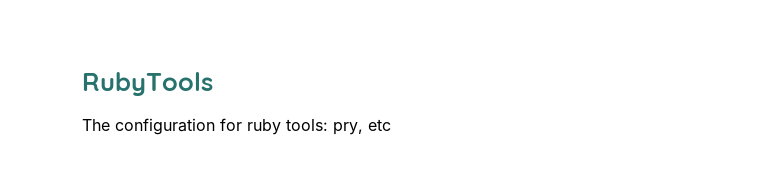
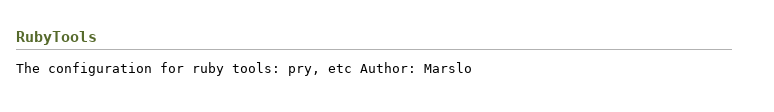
- The configuration for ruby tools: pry, etc
+ The configuration for ruby tools: pry, etc Author: Marslo

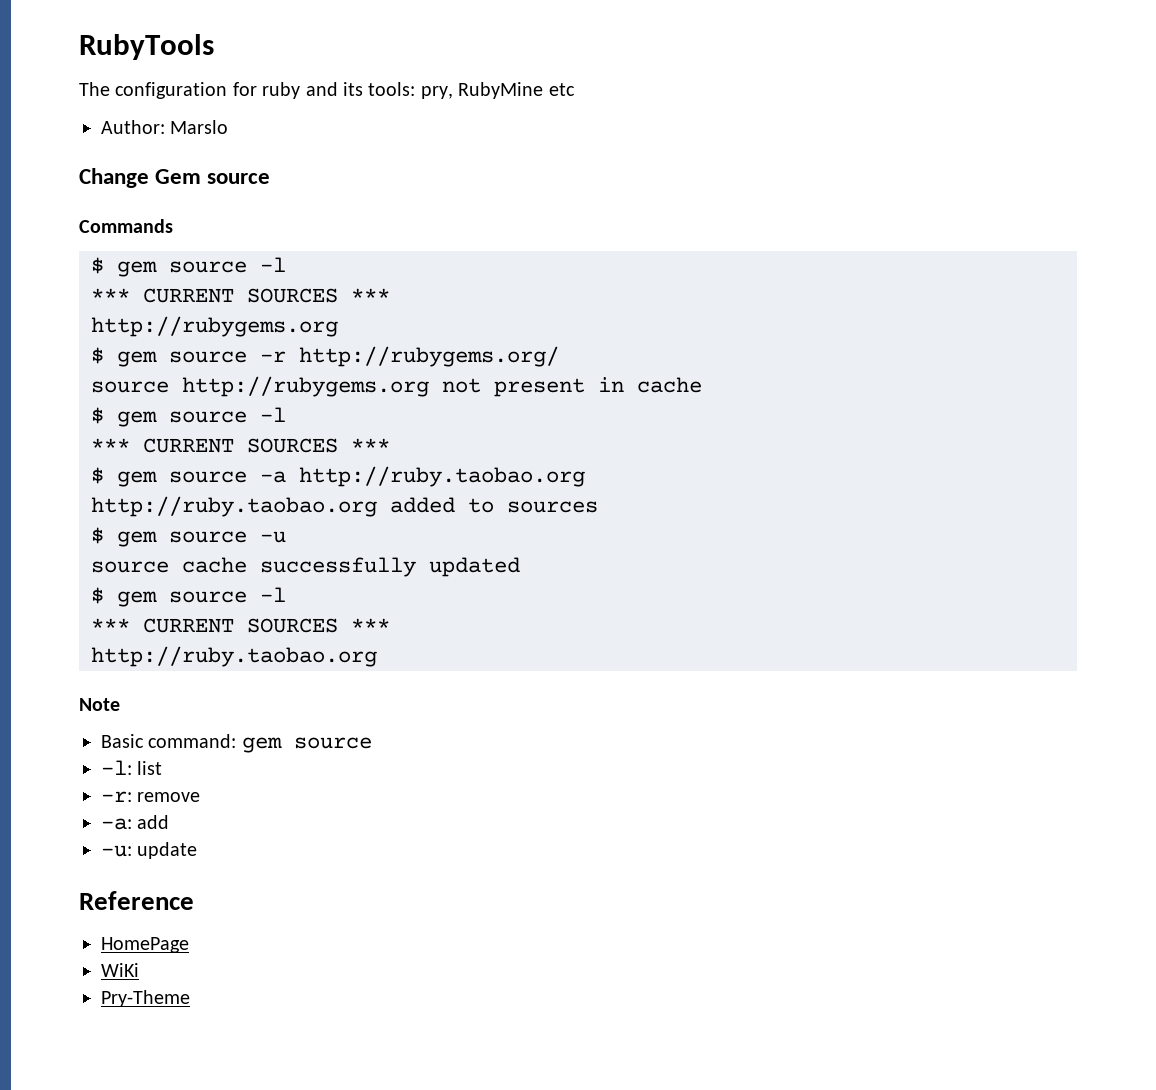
- The configuration for ruby tools: pry, etc Author: Marslo
+ The configuration for ruby and its tools: pry, RubyMine etc
+ Author: Marslo
+ Change Gem source
+ Commands
+ $ gem source -l
+ *** CURRENT SOURCES ***
+ http://rubygems.org
+ $ gem source -r http://rubygems.org/
+ source http://rubygems.org not present in cache
+ $ gem source -l
+ *** CURRENT SOURCES ***
+ $ gem source -a http://ruby.taobao.org
+ http://ruby.taobao.org added to sources
+ $ gem source -u
+ source cache successfully updated
+ $ gem source -l
+ *** CURRENT SOURCES ***
+ http://ruby.taobao.org
+ Note
+ Basic command: gem source
+ -l: list
+ -r: remove
+ -a: add
+ -u: update
+ Reference
+ HomePage
+ WiKi
+ Pry-Theme

